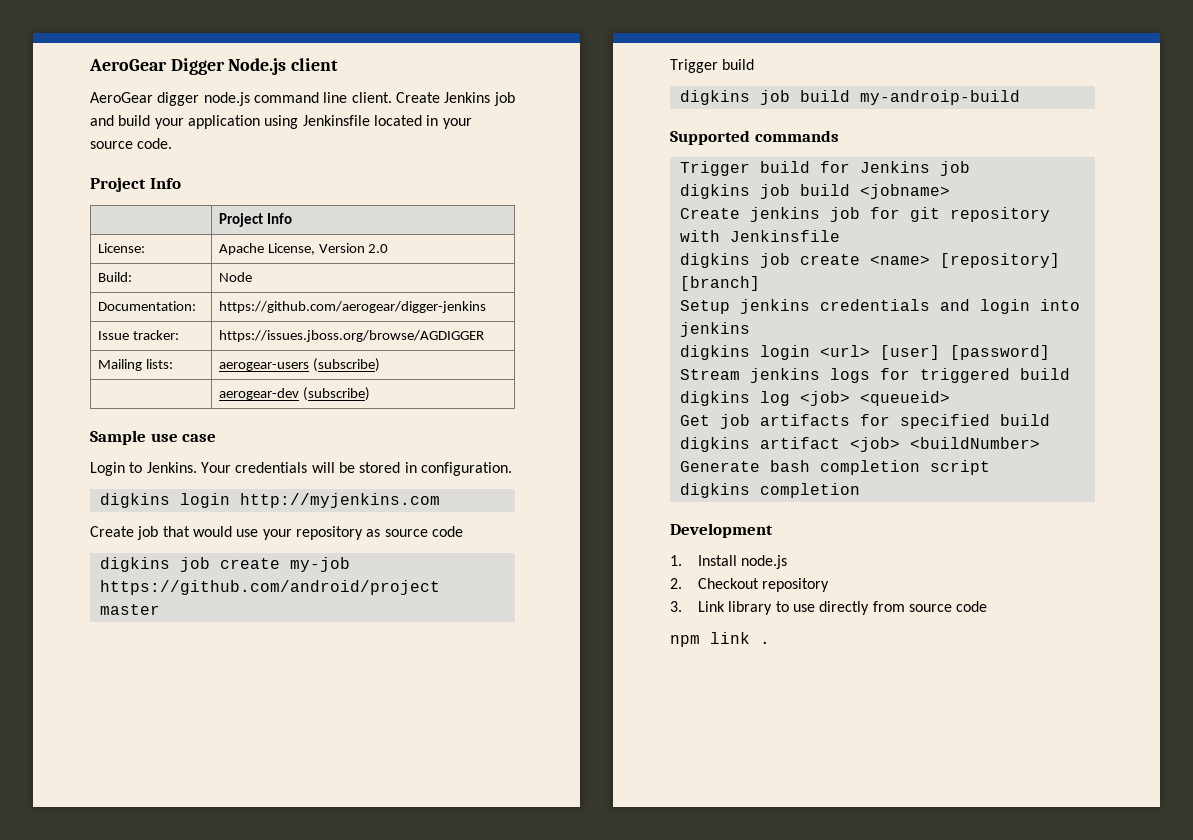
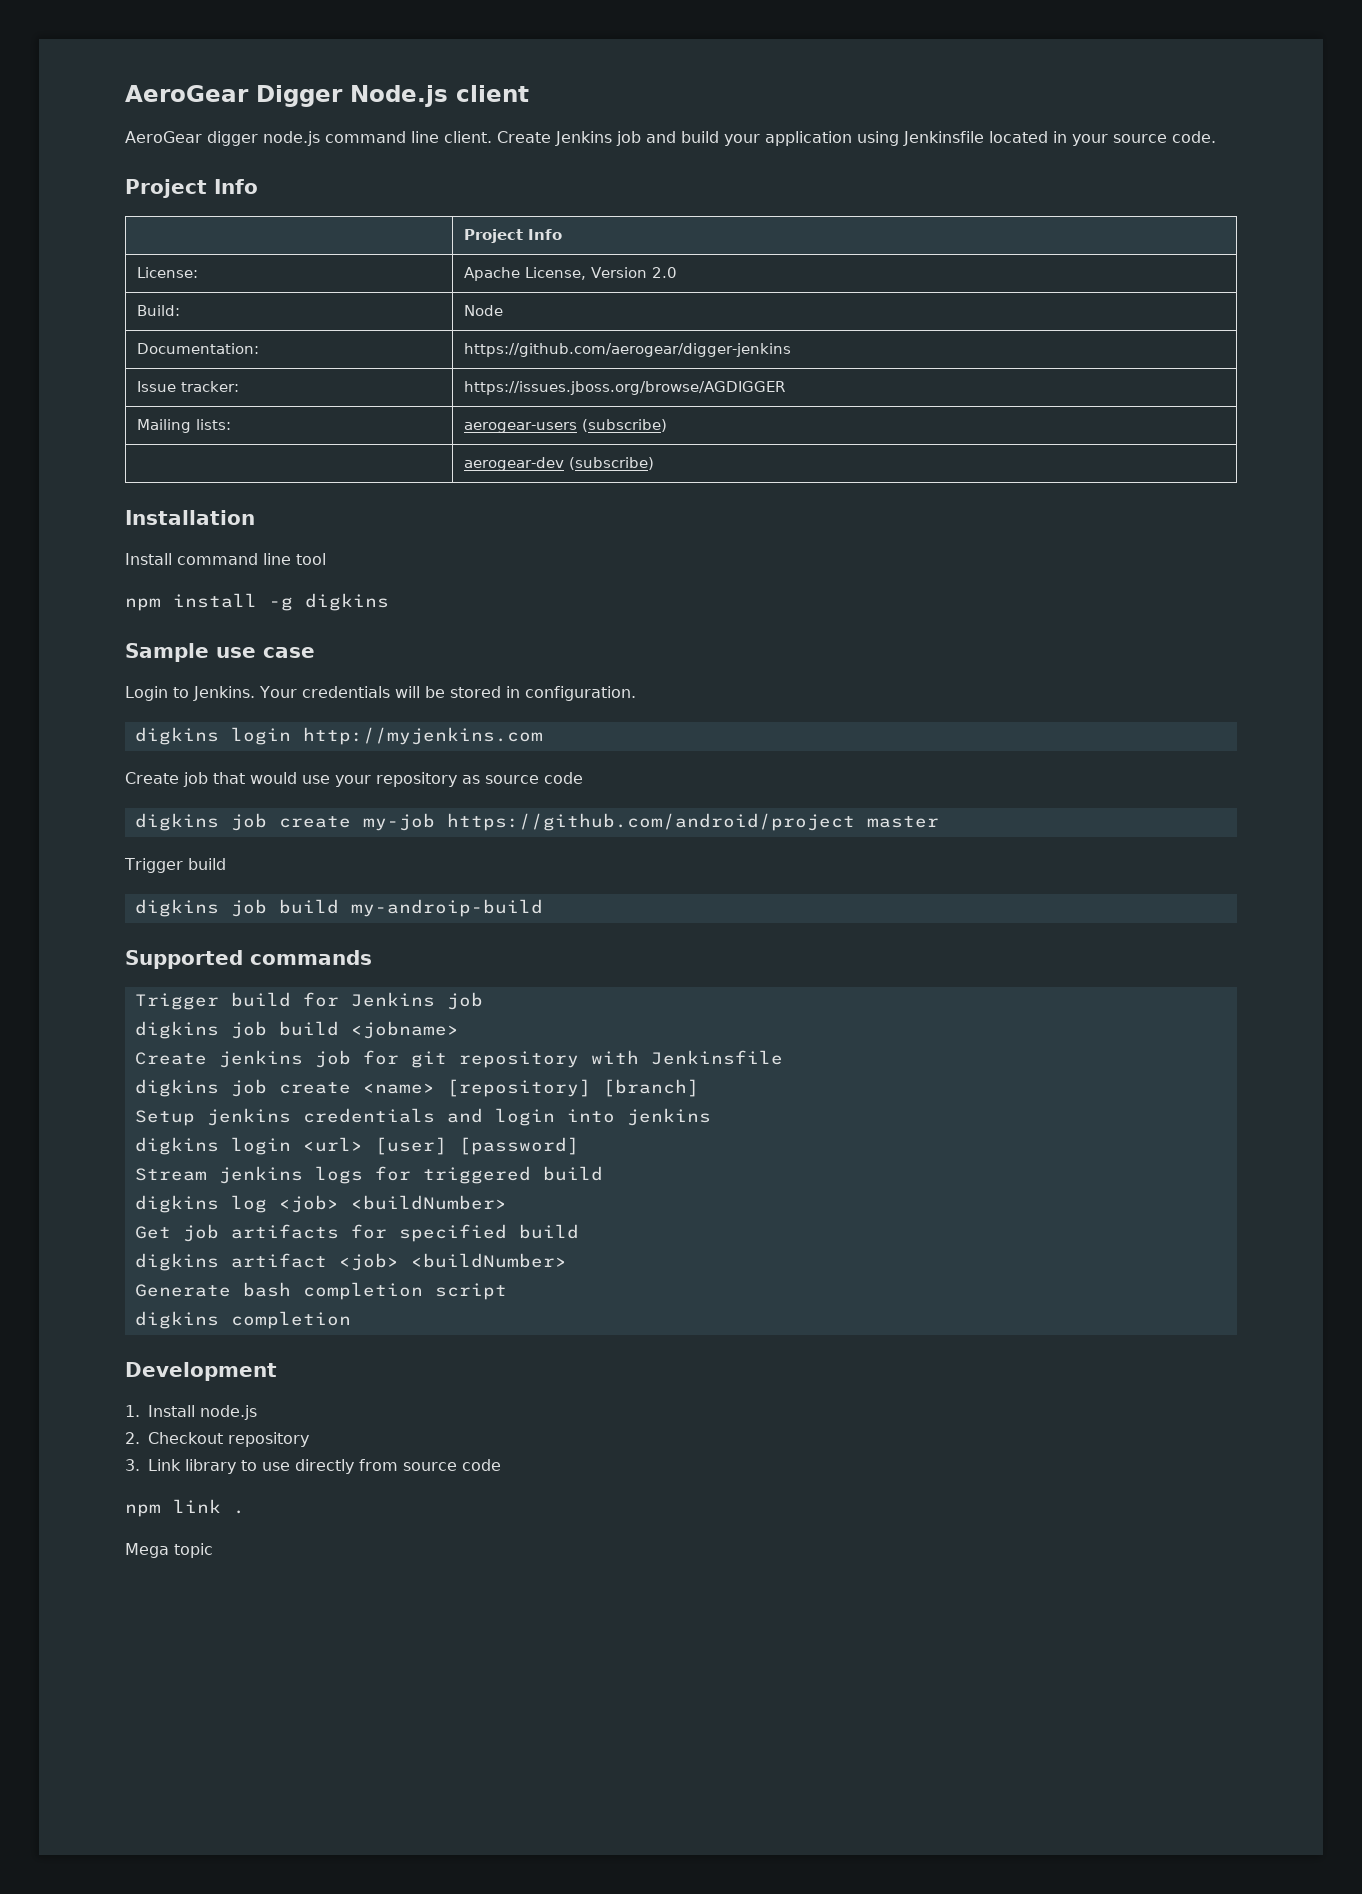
+ Installation
+ Install command line tool
+ npm install -g digkins
- digkins log <job> <queueid>
+ digkins log <job> <buildNumber>
+ Mega topic

